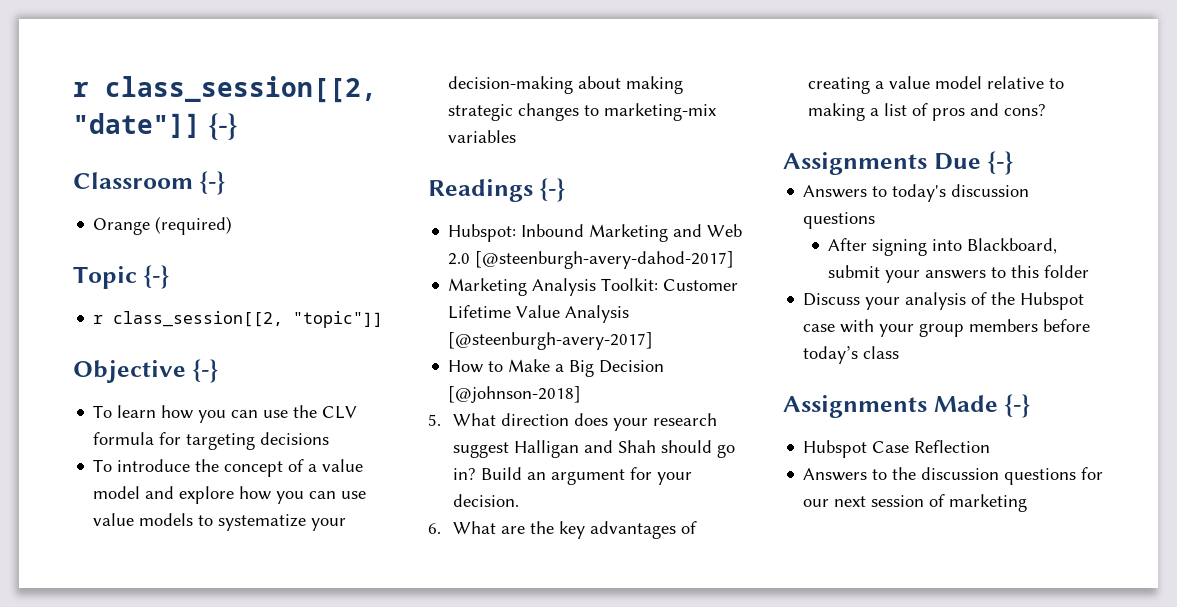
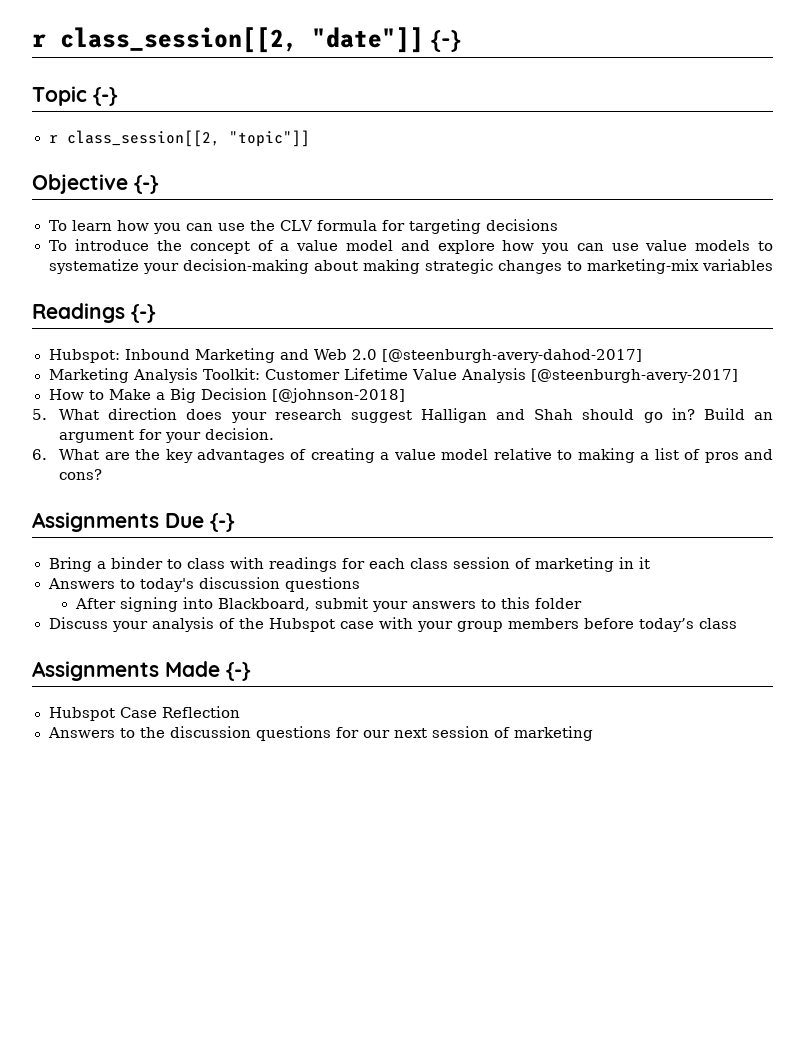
- Classroom {-}
- Orange (required)
+ Bring a binder to class with readings for each class session of marketing in it

